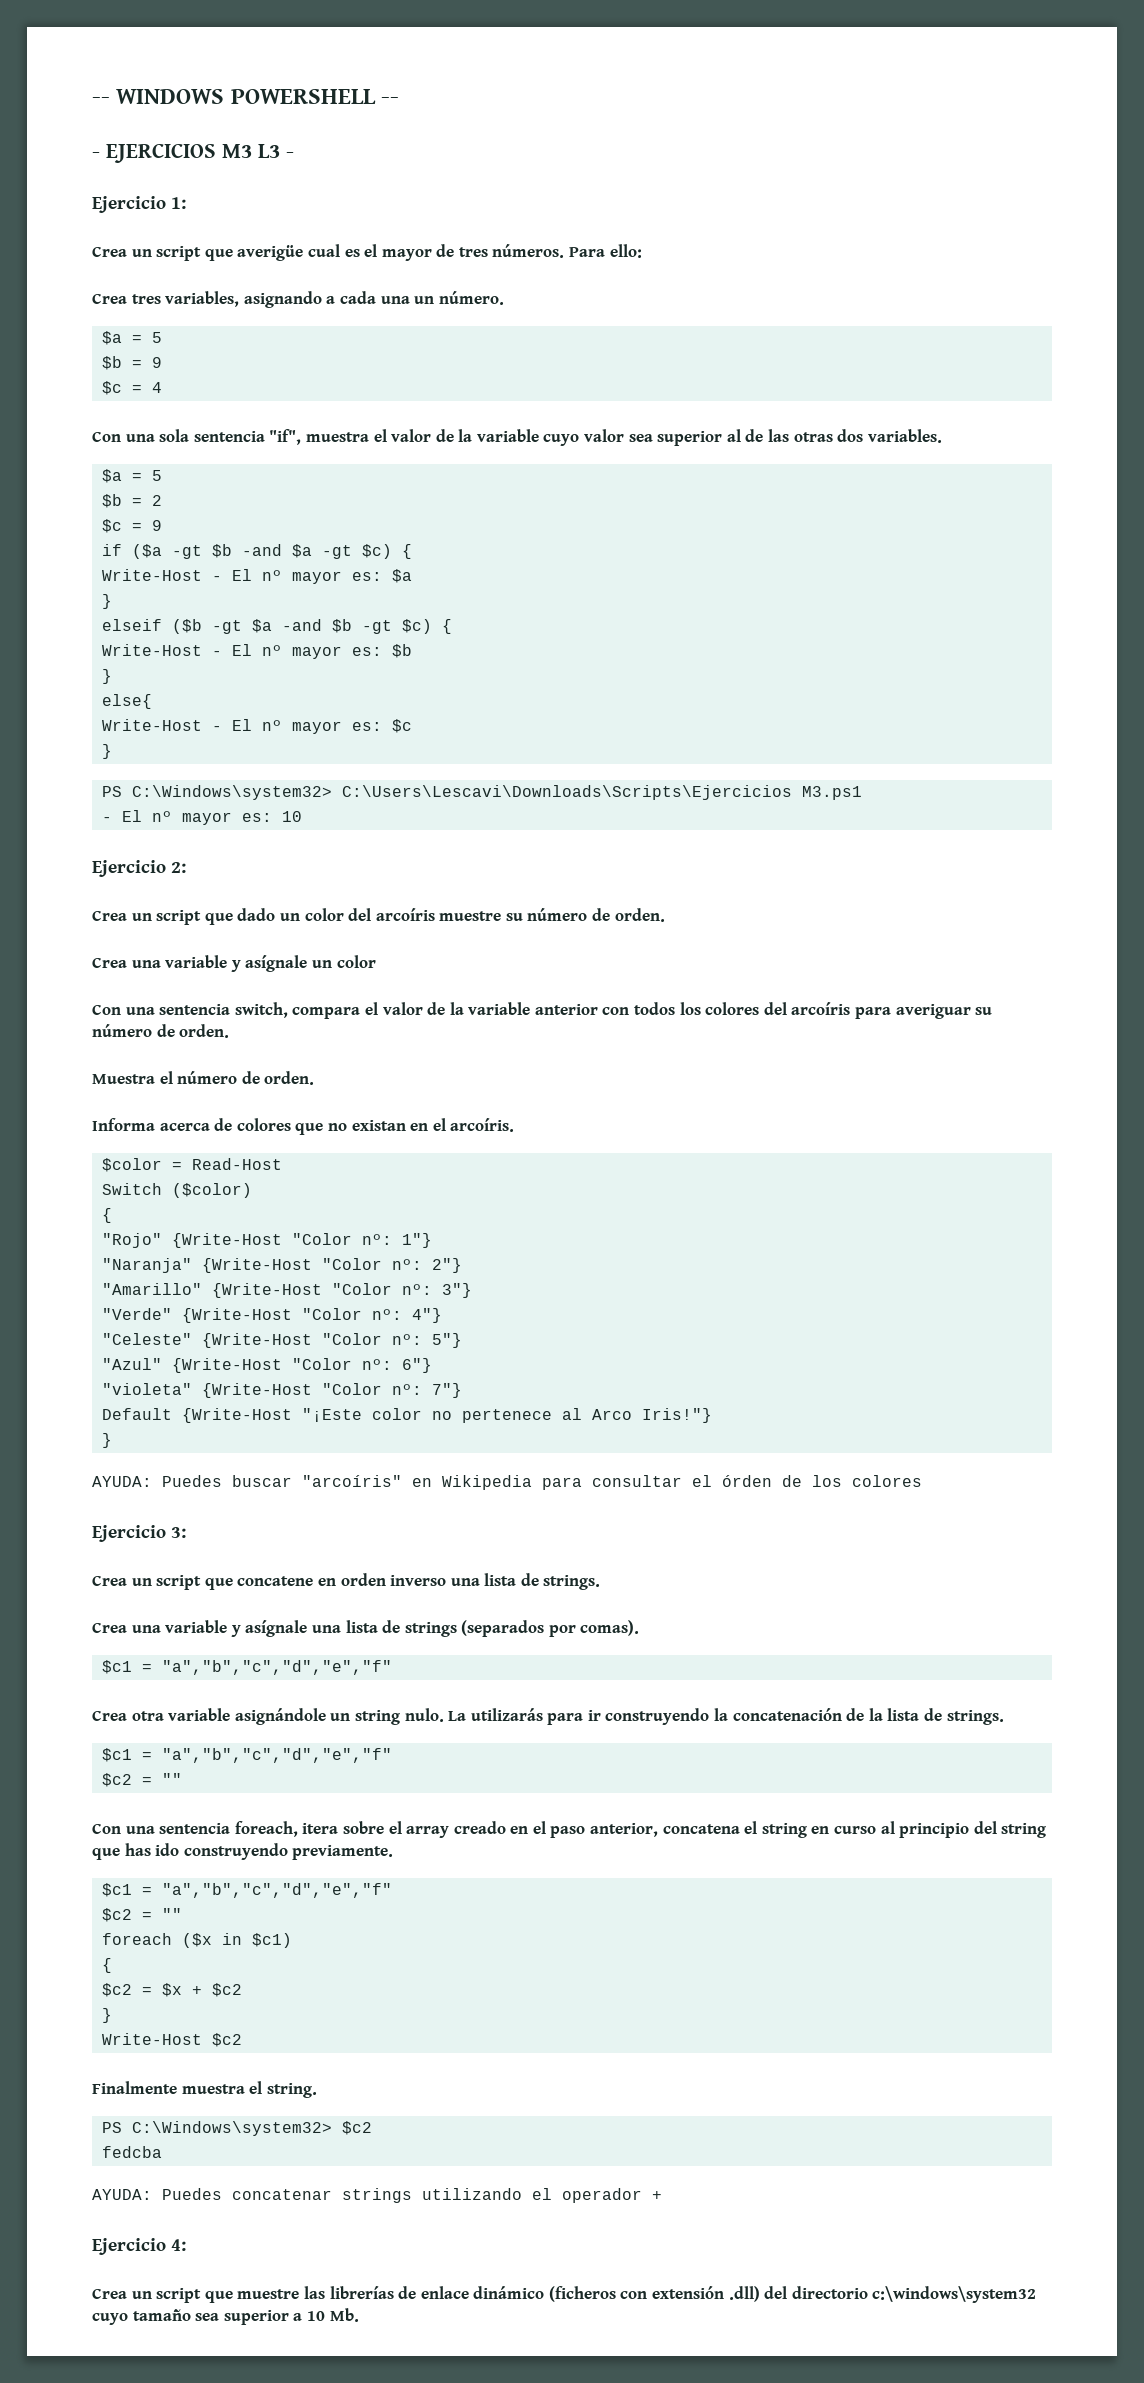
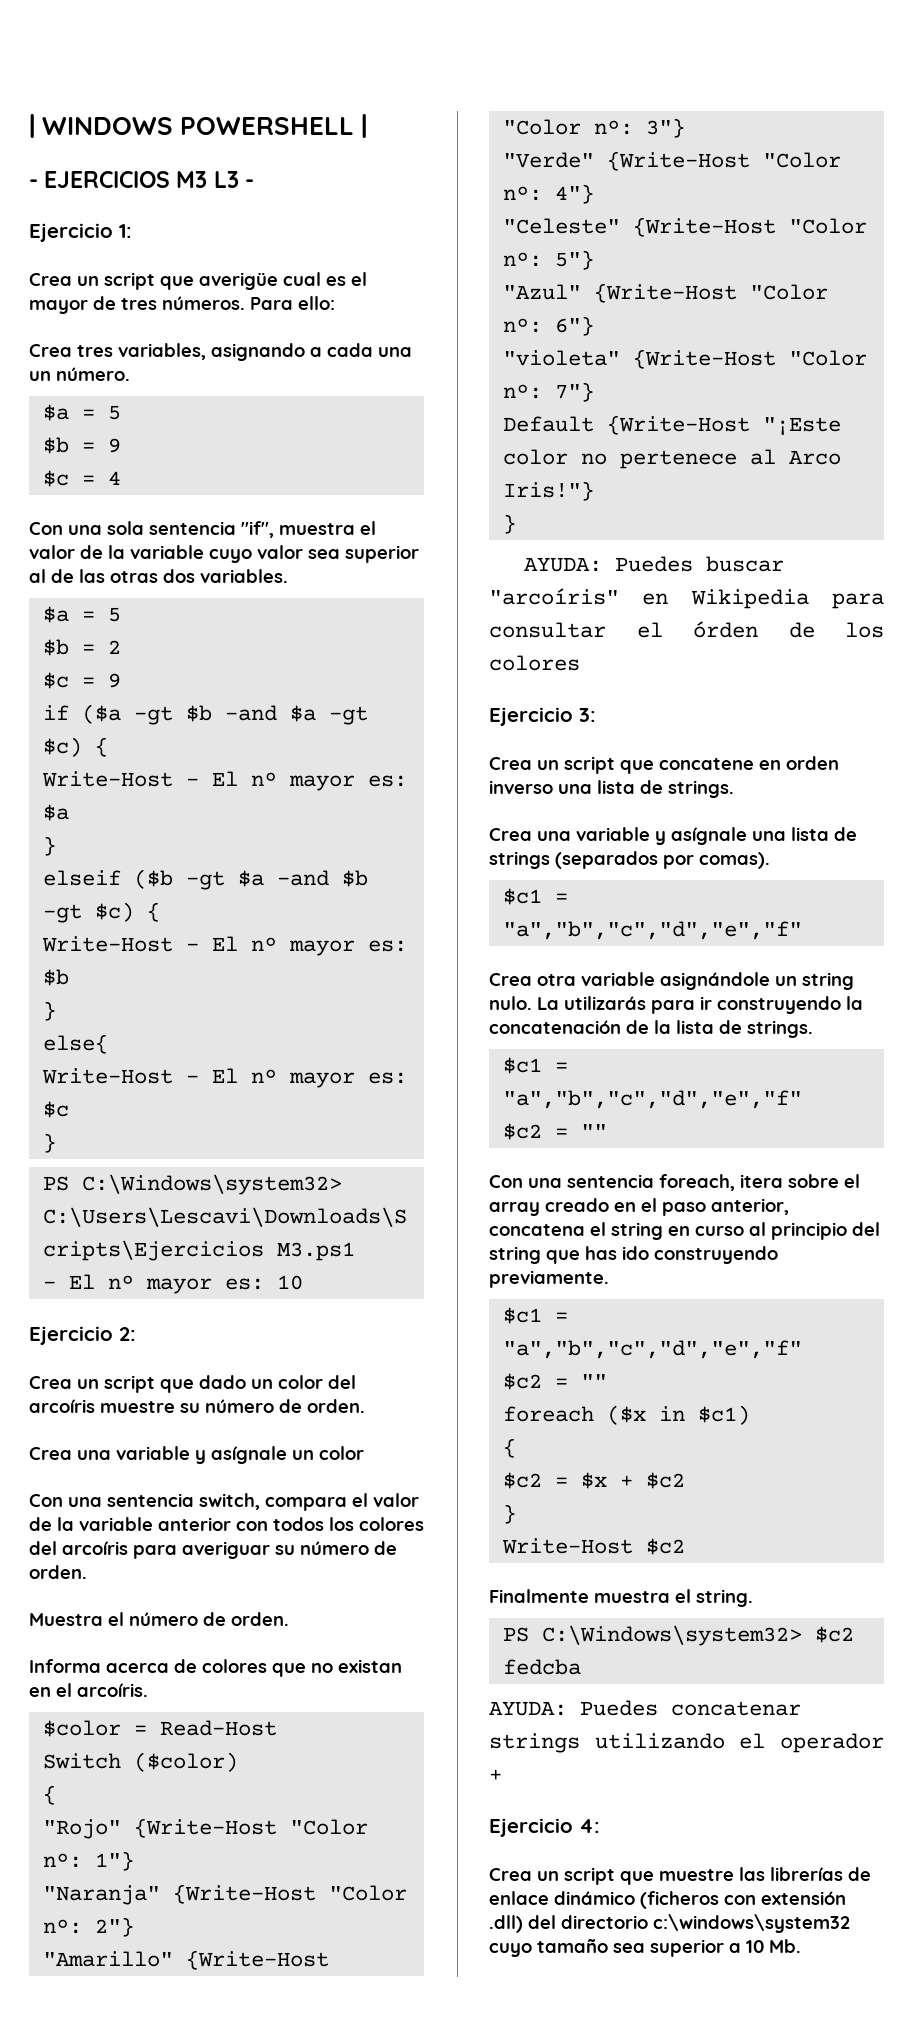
- -- WINDOWS POWERSHELL --
+ | WINDOWS POWERSHELL |

